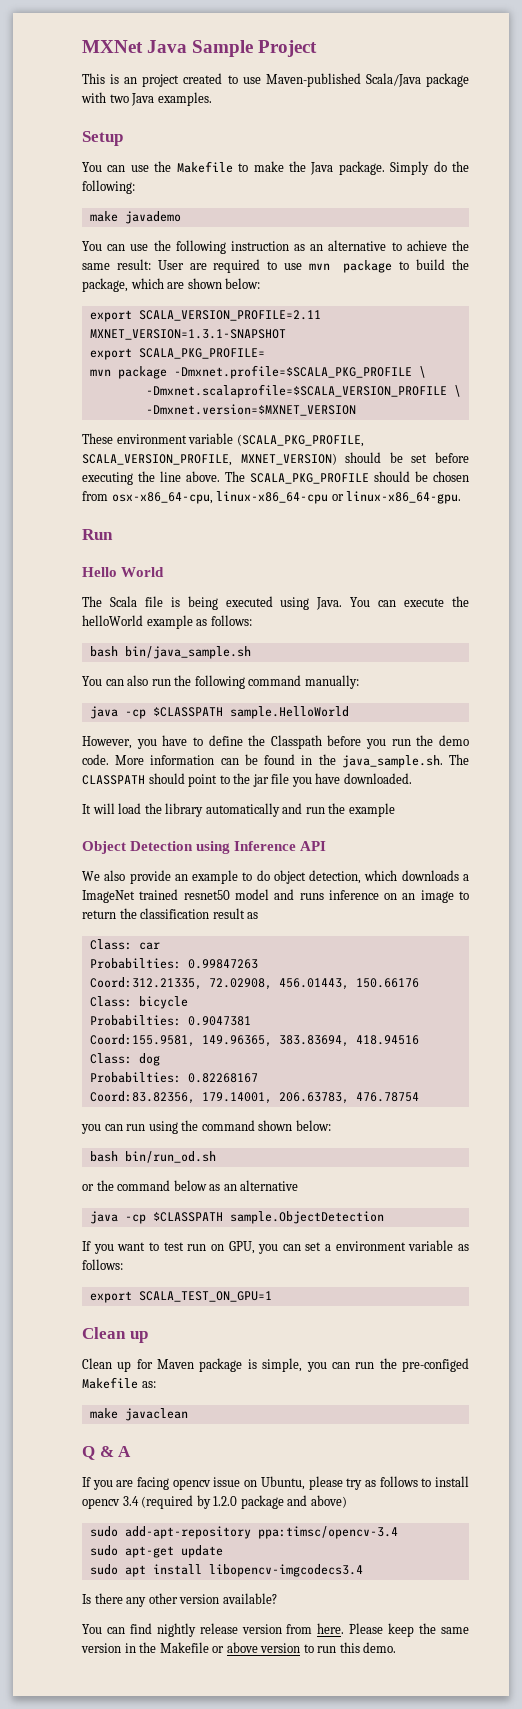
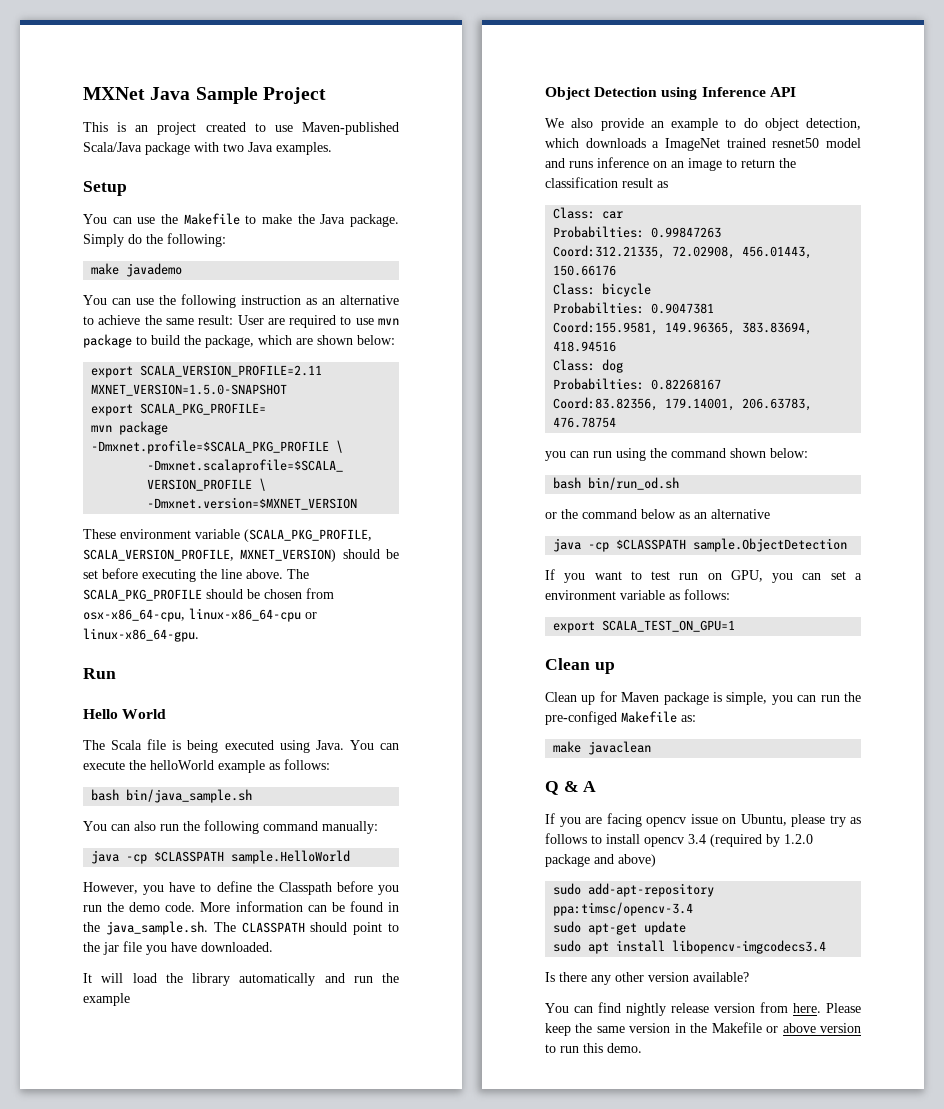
- export SCALA_VERSION_PROFILE=2.11 MXNET_VERSION=1.3.1-SNAPSHOT
+ export SCALA_VERSION_PROFILE=2.11 MXNET_VERSION=1.5.0-SNAPSHOT

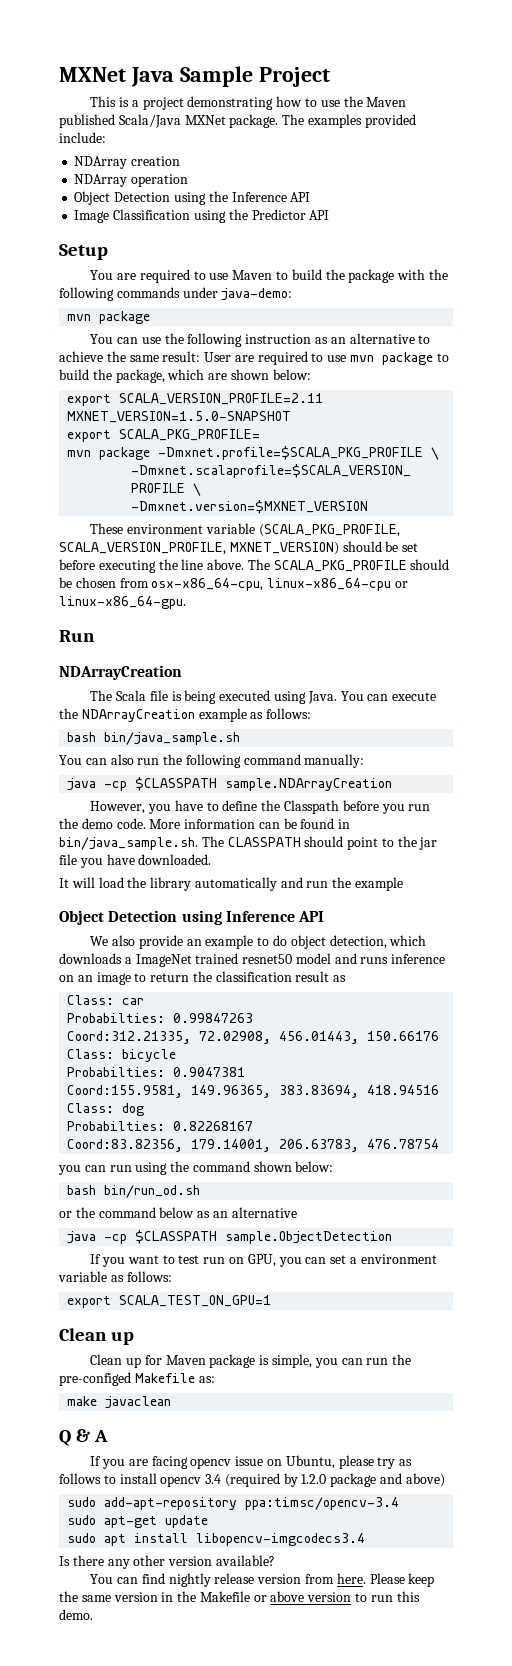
- This is an project created to use Maven-published Scala/Java package with two Java examples.
+ This is a project demonstrating how to use the Maven published Scala/Java MXNet package. The examples provided include:
+ NDArray creation
+ NDArray operation
+ Object Detection using the Inference API
+ Image Classification using the Predictor API
  Setup
- You can use the Makefile to make the Java package. Simply do the following:
- make javademo
+ You are required to use Maven to build the package with the following commands under java-demo:
+ mvn package
  Run
- Hello World
+ NDArrayCreation
- You can execute the helloWorld example as follows:
+ You can execute the NDArrayCreation example as follows:
- java -cp $CLASSPATH sample.HelloWorld
+ java -cp $CLASSPATH sample.NDArrayCreation
- More information can be found in the java_sample.sh. The CLASSPATH should point to the jar file you have downloaded.
+ More information can be found in bin/java_sample.sh. The CLASSPATH should point to the jar file you have downloaded.

